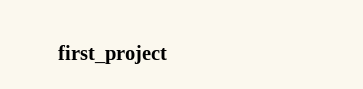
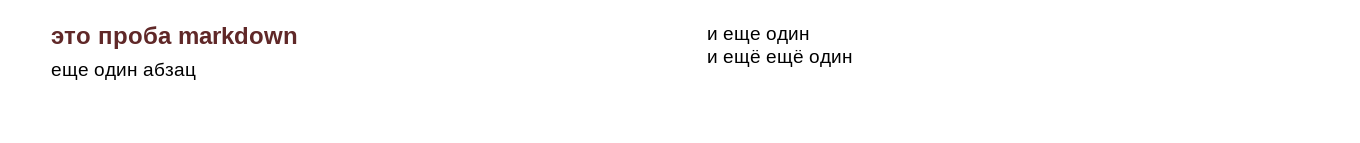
- first_project
+ это проба markdown
+ еще один абзац
+ и еще один
+ и ещё ещё один

